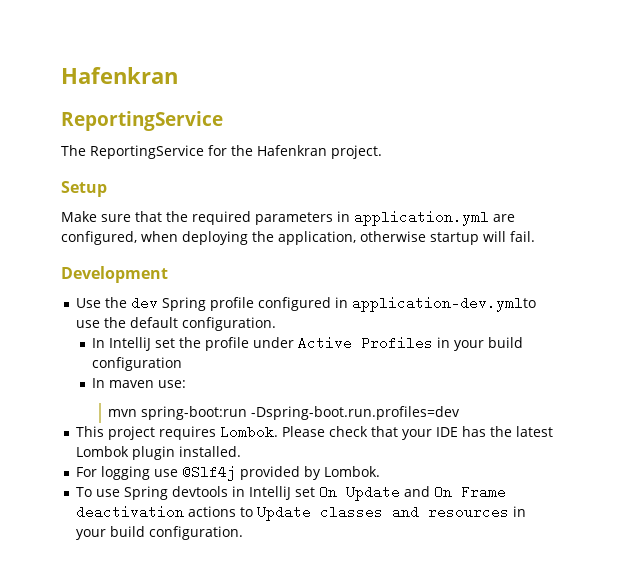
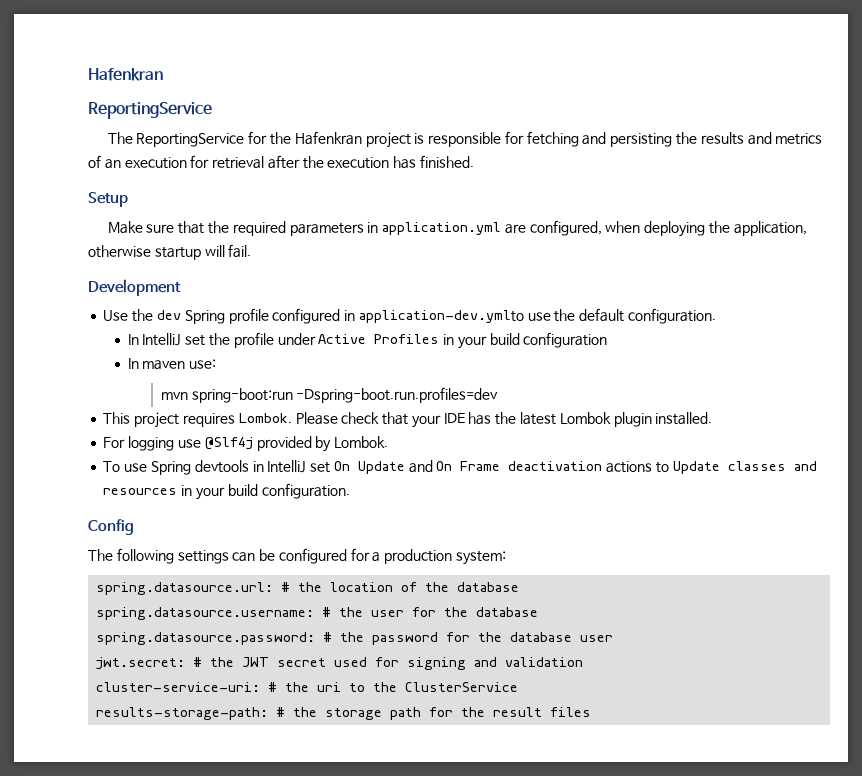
- The ReportingService for the Hafenkran project.
+ The ReportingService for the Hafenkran project is responsible for fetching and persisting the results and metrics of an execution for retrieval after the execution has finished.
+ Config
+ The following settings can be configured for a production system:
+ spring.datasource.url: # the location of the database
+ spring.datasource.username: # the user for the database
+ spring.datasource.password: # the password for the database user
+ jwt.secret: # the JWT secret used for signing and validation
+ cluster-service-uri: # the uri to the ClusterService
+ results-storage-path: # the storage path for the result files

